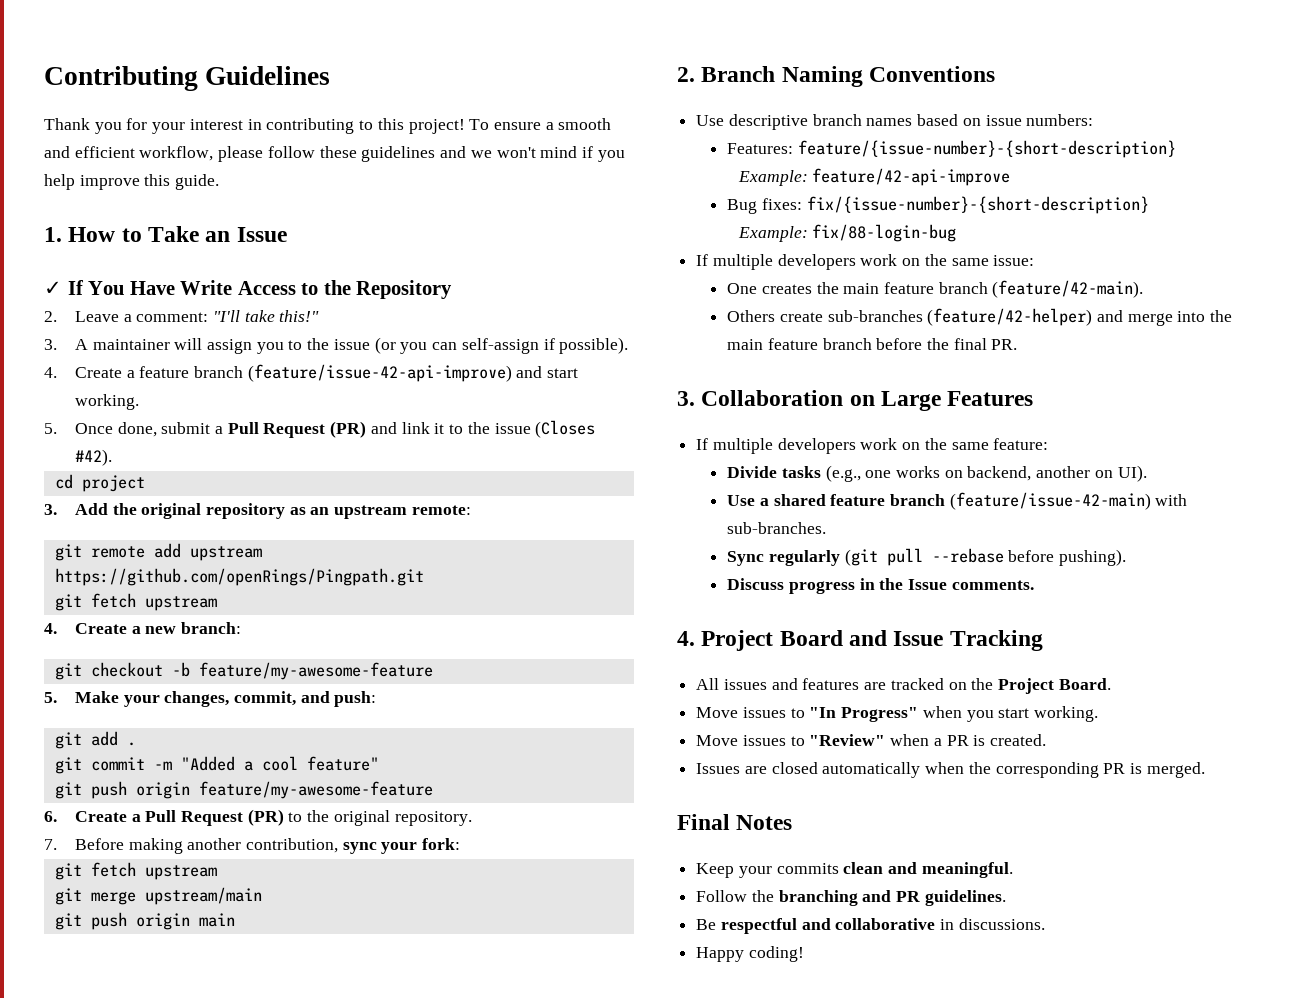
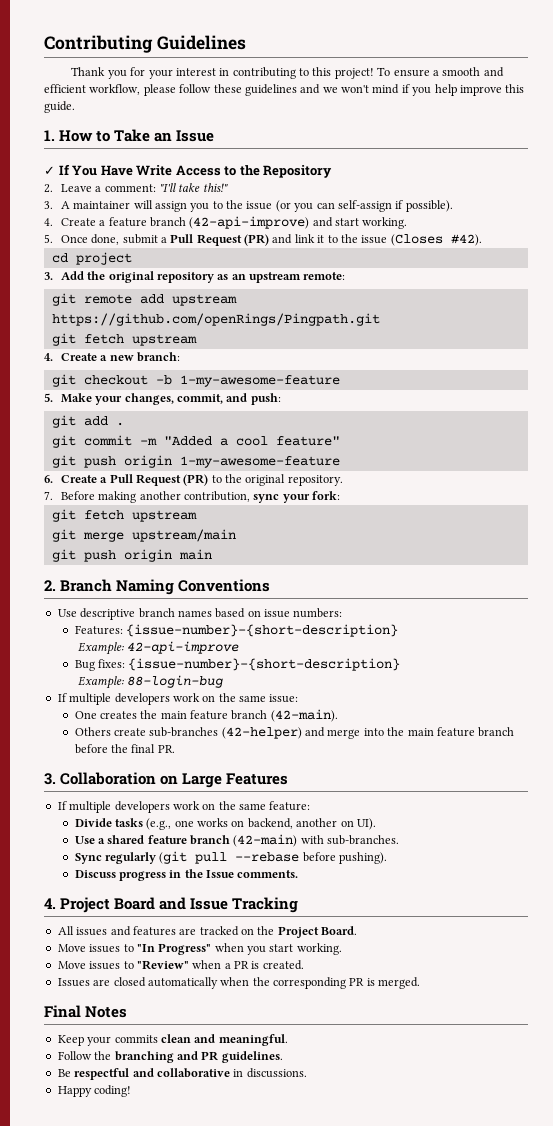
- 4. Create a feature branch (feature/issue-42-api-improve) and start working.
+ 4. Create a feature branch (42-api-improve) and start working.
- git checkout -b feature/my-awesome-feature
+ git checkout -b 1-my-awesome-feature
- git push origin feature/my-awesome-feature
+ git push origin 1-my-awesome-feature
- Features: feature/{issue-number}-{short-description}
- Example: feature/42-api-improve
+ Features: {issue-number}-{short-description}
+ Example: 42-api-improve
- Bug fixes: fix/{issue-number}-{short-description}
- Example: fix/88-login-bug
+ Bug fixes: {issue-number}-{short-description}
+ Example: 88-login-bug
- One creates the main feature branch (feature/42-main).
+ One creates the main feature branch (42-main).
- Others create sub-branches (feature/42-helper) and merge into the main feature branch before the final PR.
+ Others create sub-branches (42-helper) and merge into the main feature branch before the final PR.
- Use a shared feature branch (feature/issue-42-main) with sub-branches.
+ Use a shared feature branch (42-main) with sub-branches.

